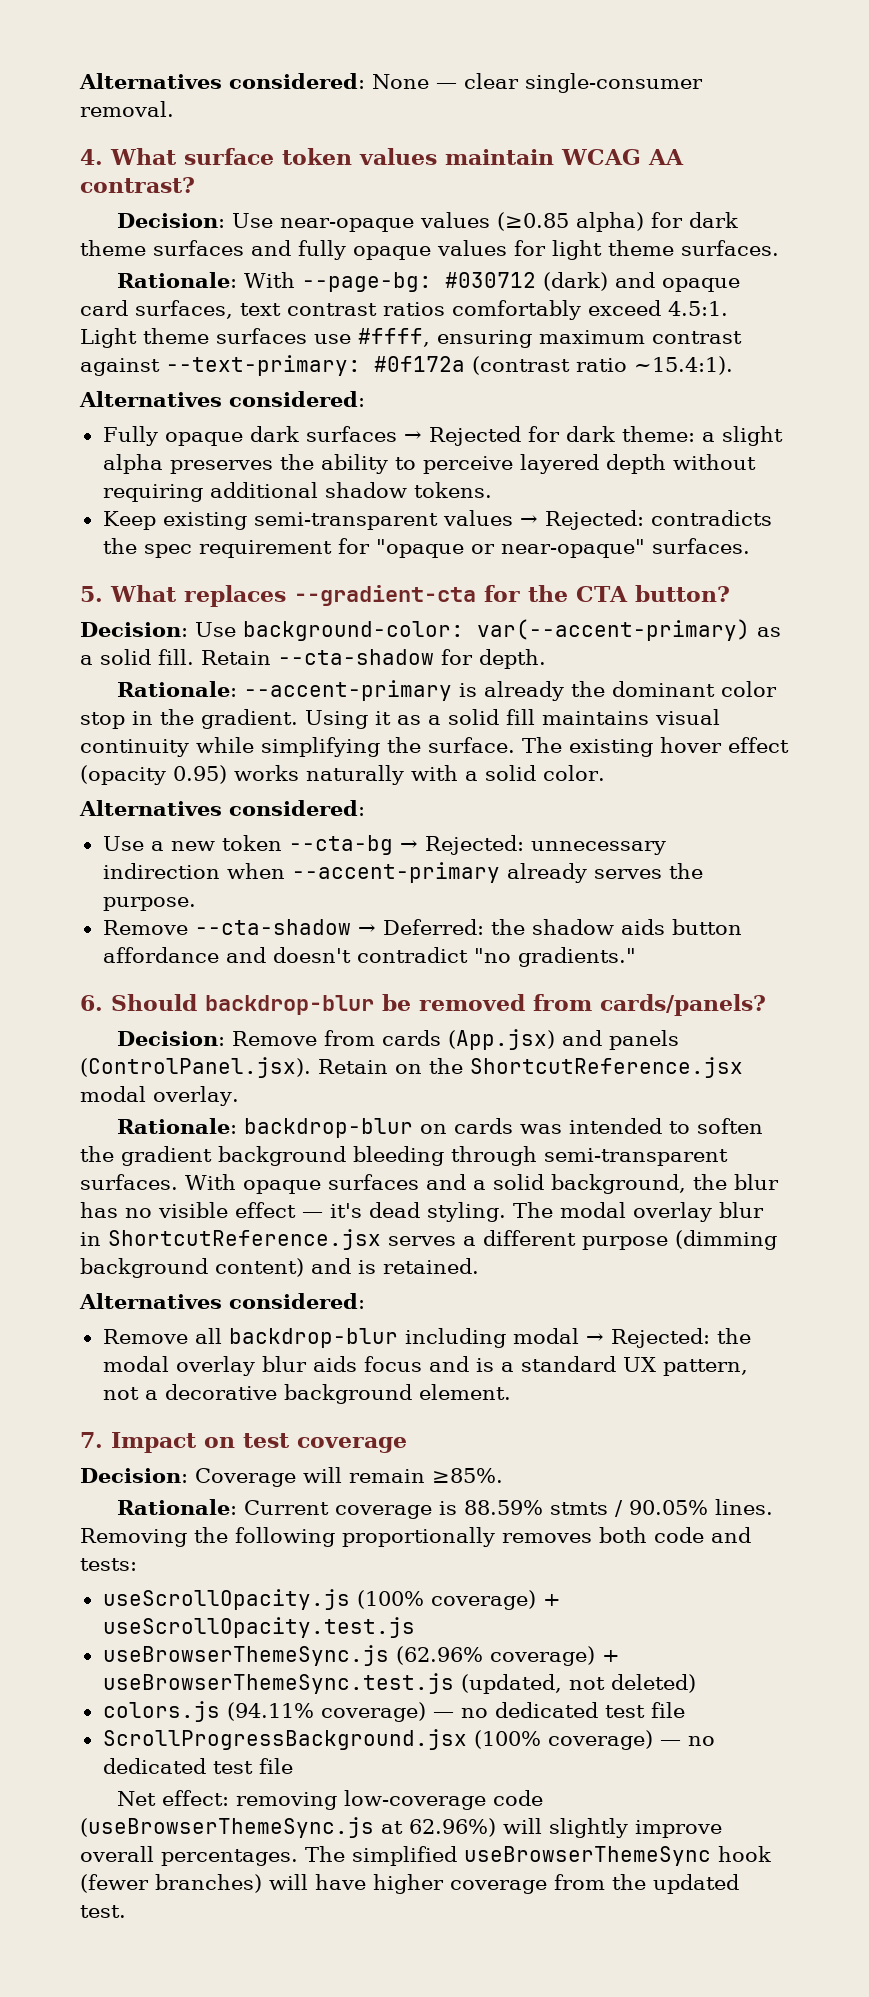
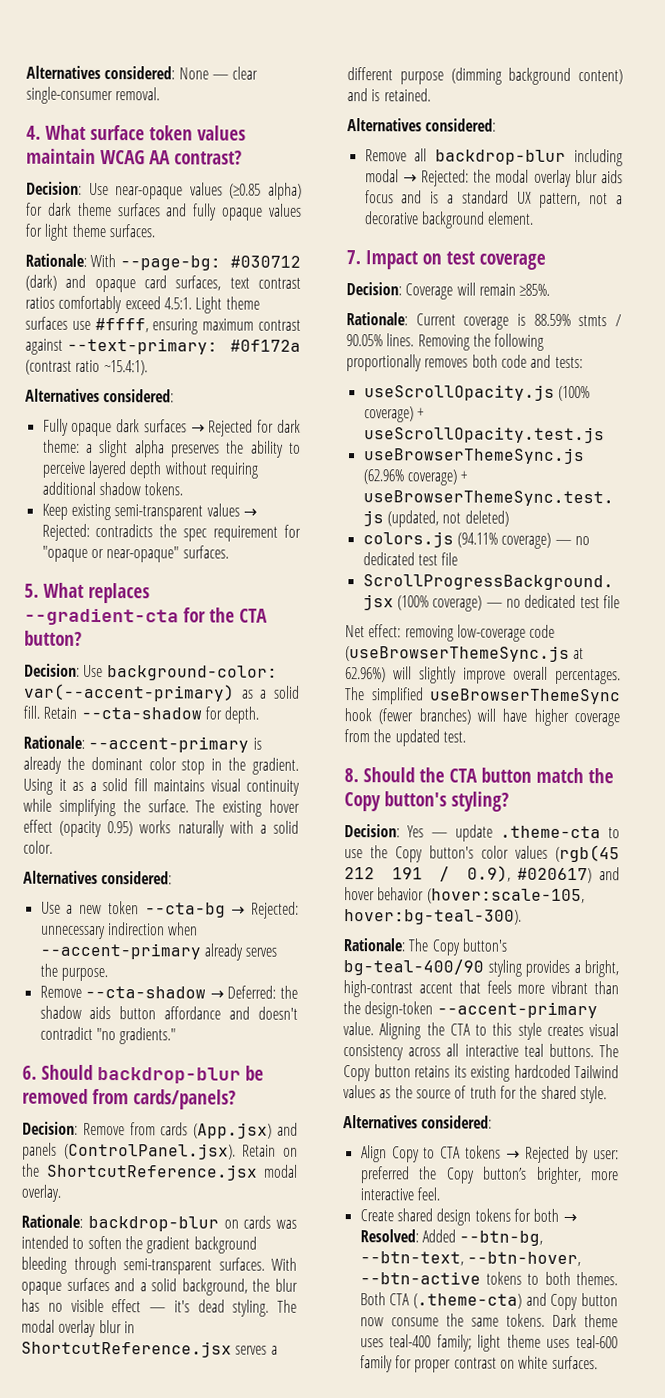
+ 8. Should the CTA button match the Copy button's styling?
+ Decision: Yes — update .theme-cta to use the Copy button's color values (rgb(45 212 191 / 0.9), #020617) and hover behavior (hover:scale-105, hover:bg-teal-300).
+ Rationale: The Copy button's bg-teal-400/90 styling provides a bright, high-contrast accent that feels more vibrant than the design-token --accent-primary value. Aligning the CTA to this style creates visual consistency across all interactive teal buttons. The Copy button retains its existing hardcoded Tailwind values as the source of truth for the shared style.
+ Alternatives considered:
+ Align Copy to CTA tokens → Rejected by user: preferred the Copy button’s brighter, more interactive feel.
+ Create shared design tokens for both → Resolved: Added --btn-bg, --btn-text, --btn-hover, --btn-active tokens to both themes. Both CTA (.theme-cta) and Copy button now consume the same tokens. Dark theme uses teal-400 family; light theme uses teal-600 family for proper contrast on white surfaces.

